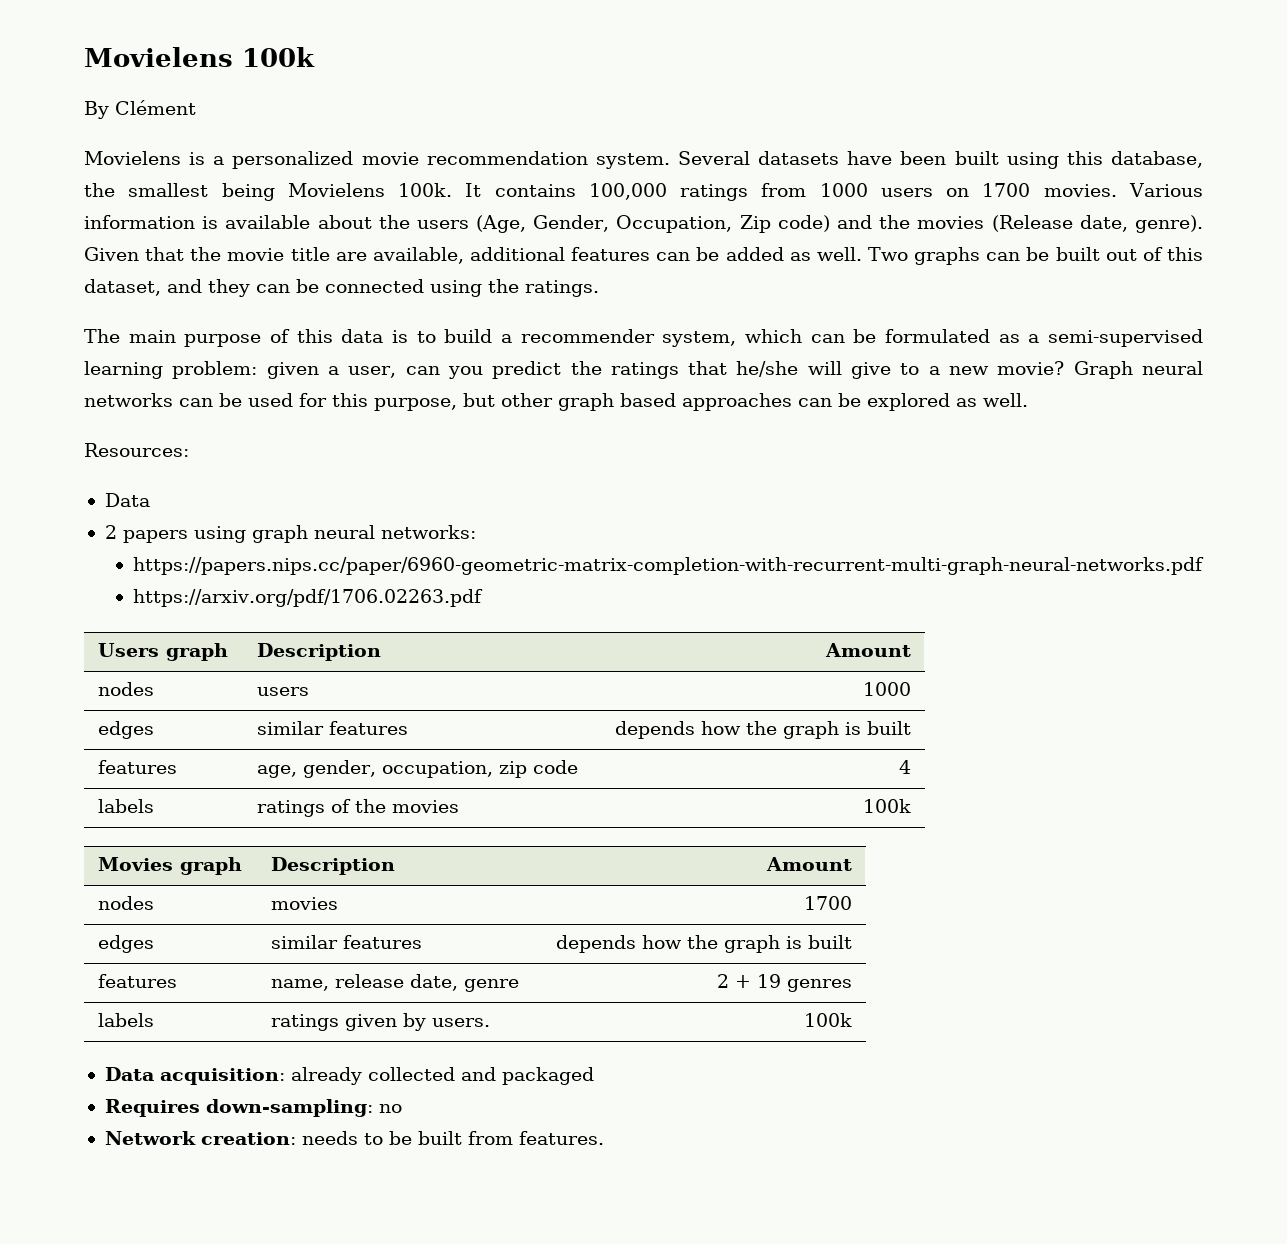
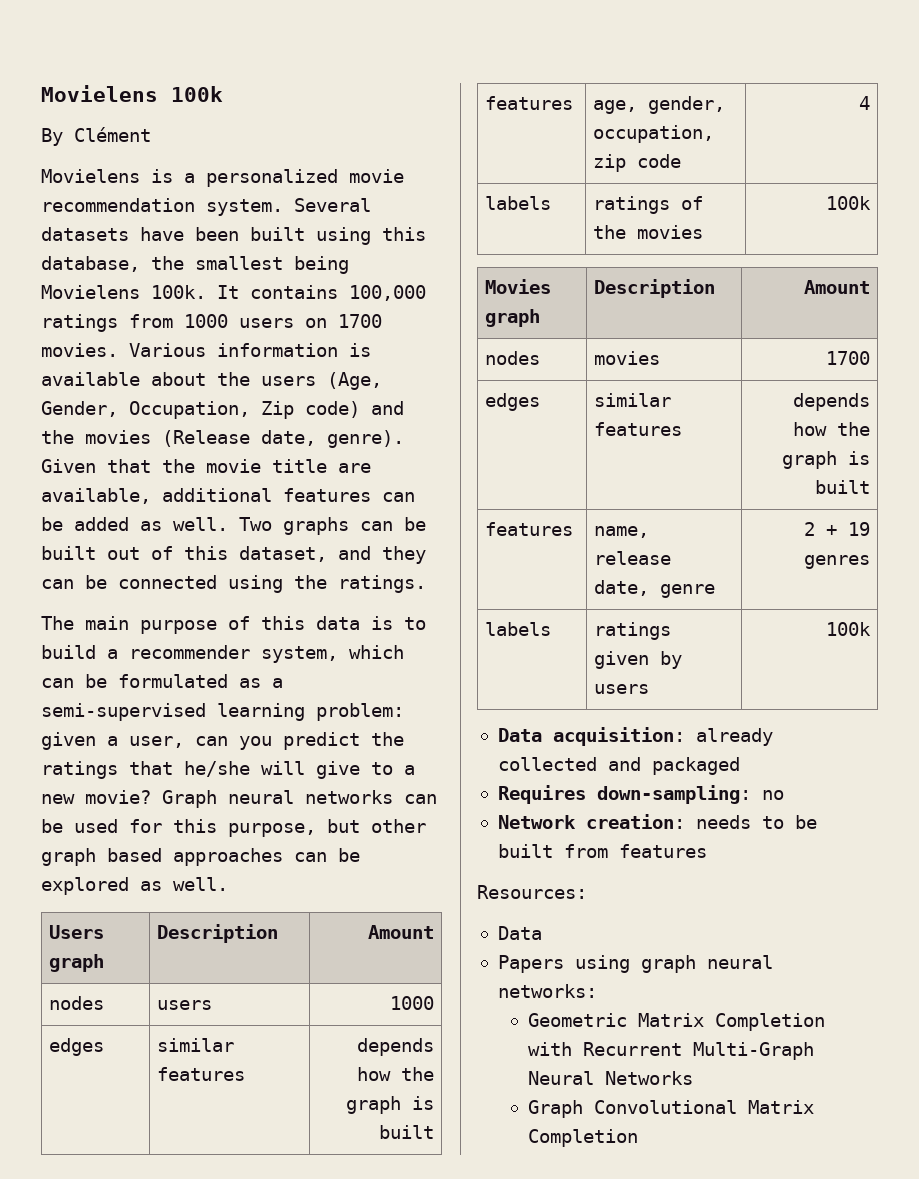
- Resources:
- Data
- 2 papers using graph neural networks:
- https://papers.nips.cc/paper/6960-geometric-matrix-completion-with-recurrent-multi-graph-neural-networks.pdf
- https://arxiv.org/pdf/1706.02263.pdf
- labels | ratings given by users. | 100k
+ labels | ratings given by users | 100k
- Network creation: needs to be built from features.
+ Network creation: needs to be built from features
+ Resources:
+ Data
+ Papers using graph neural networks:
+ Geometric Matrix Completion with Recurrent Multi-Graph Neural Networks
+ Graph Convolutional Matrix Completion

